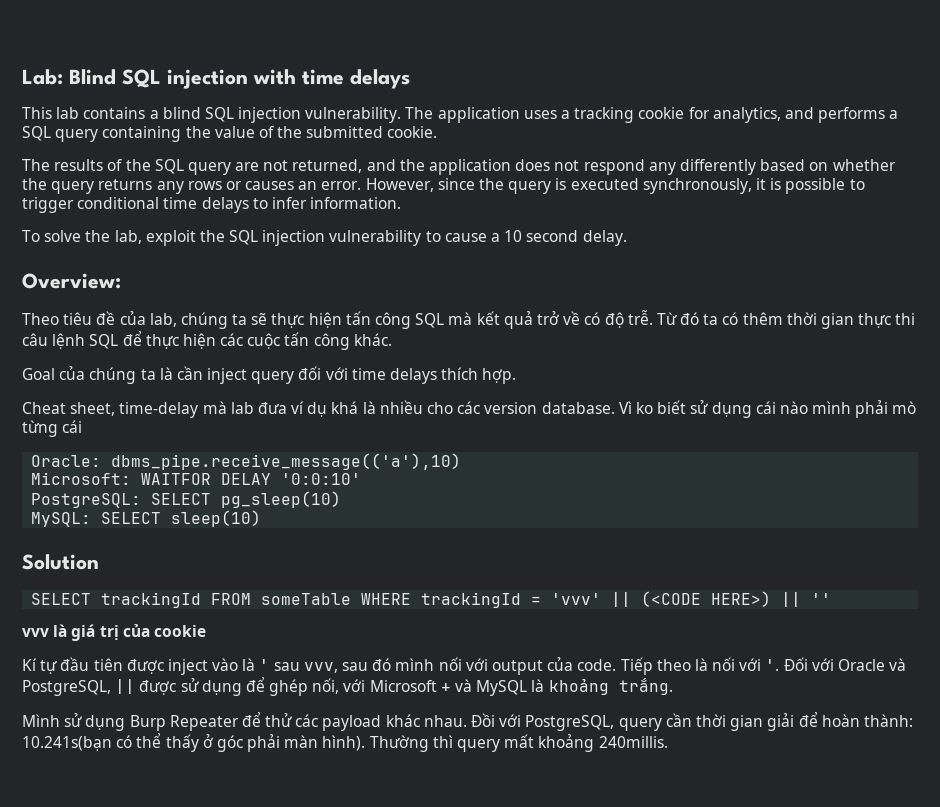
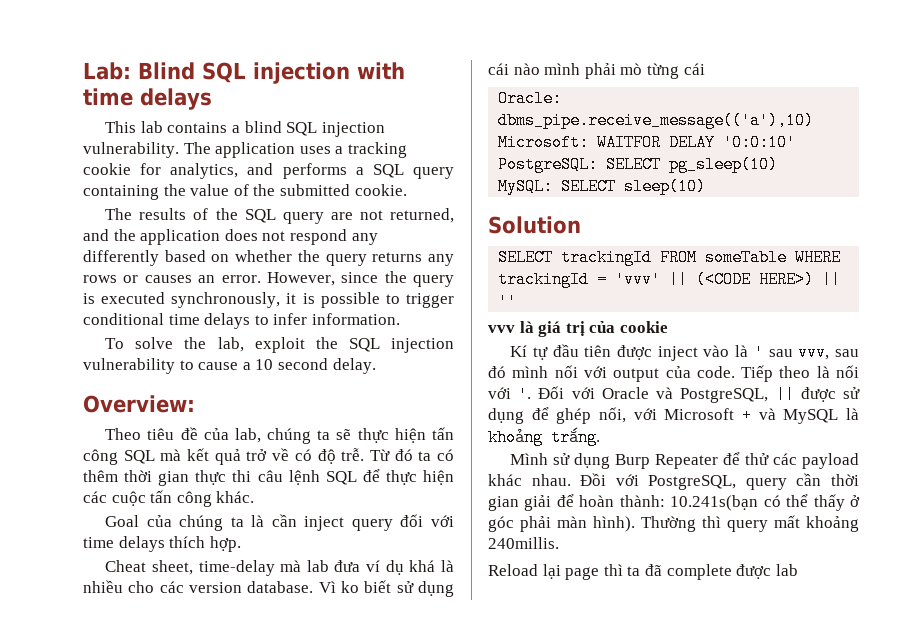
+ Reload lại page thì ta đã complete được lab

